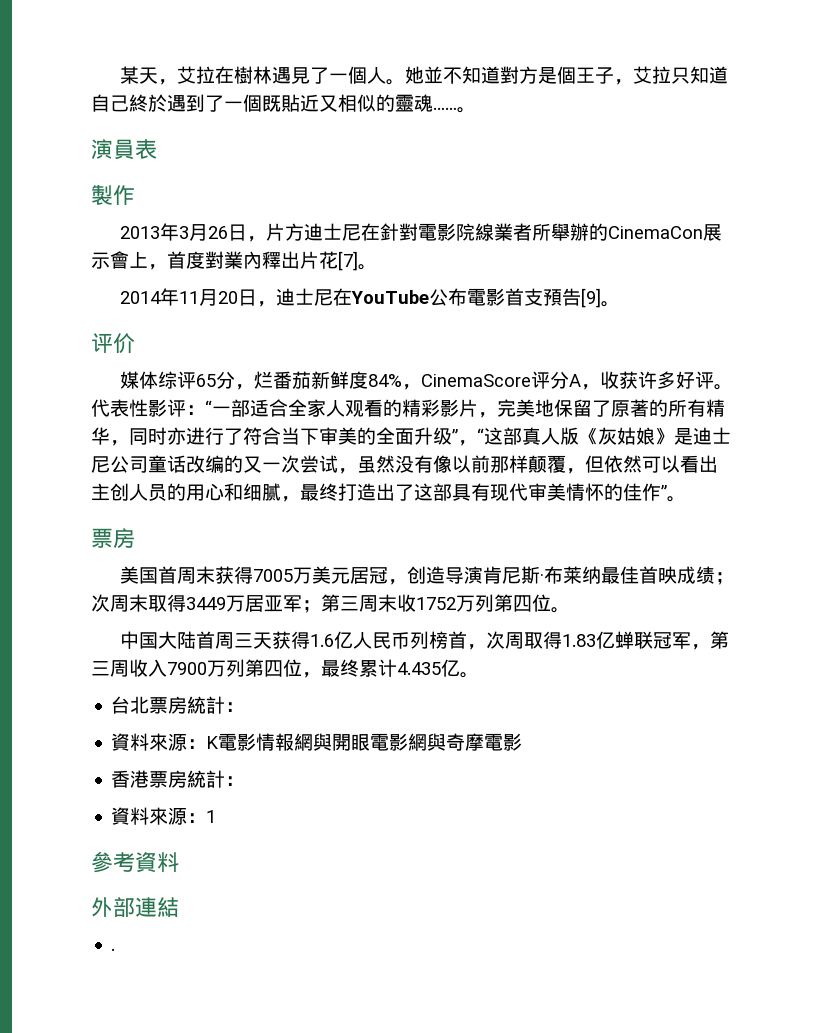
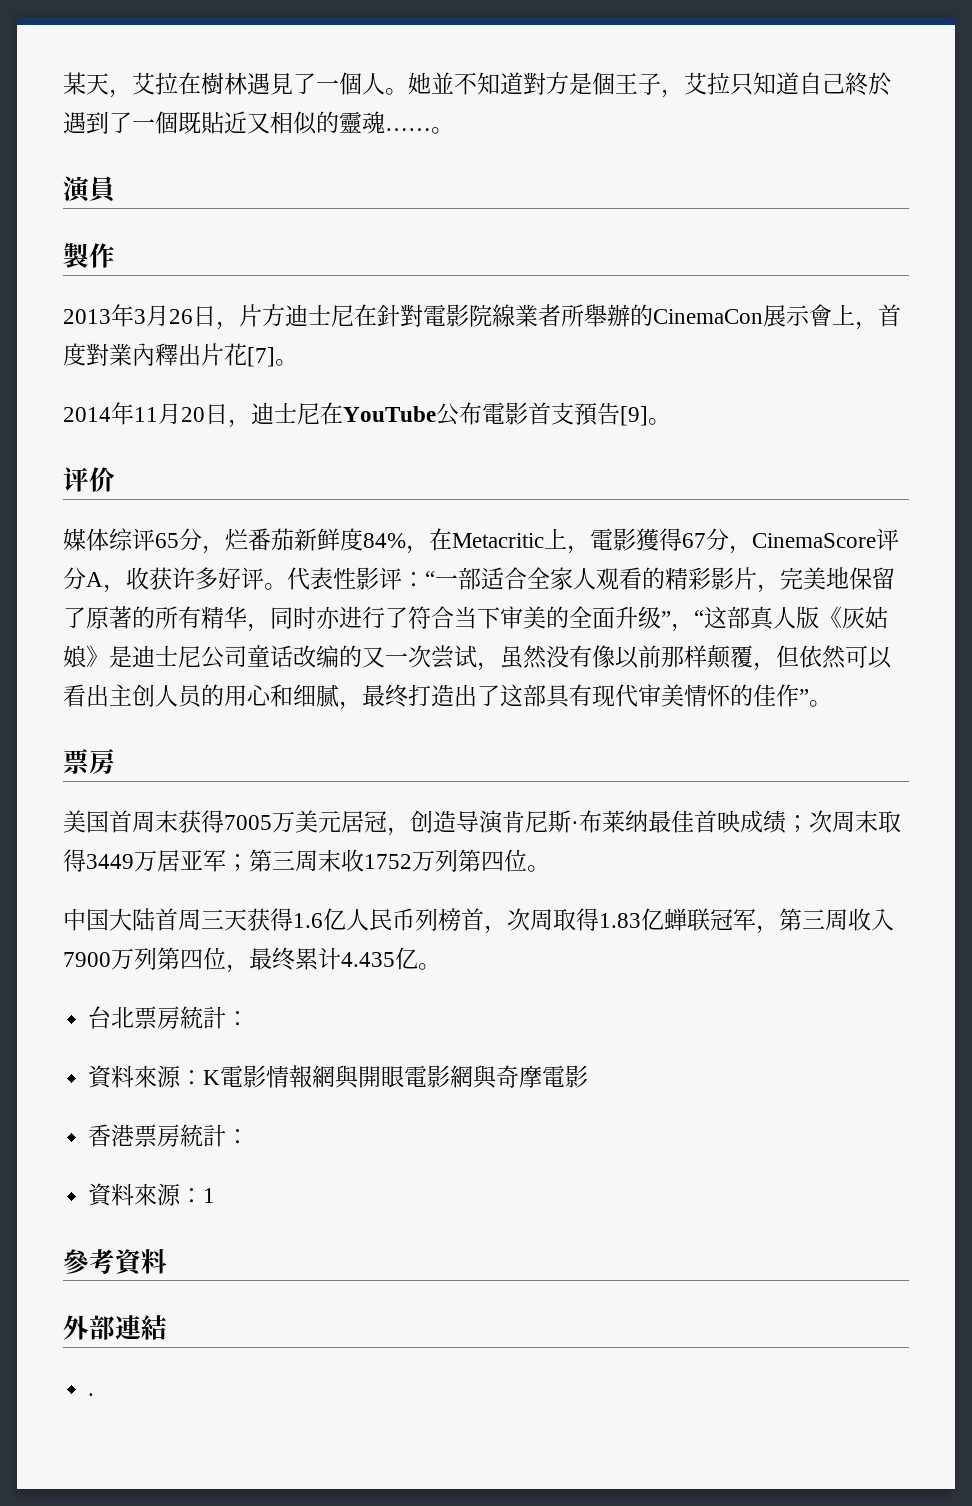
- 演員表
+ 演員
- 媒体综评65分，烂番茄新鲜度84%，CinemaScore评分A，收获许多好评。
+ 媒体综评65分，烂番茄新鲜度84%，在Metacritic上，電影獲得67分，CinemaScore评分A，收获许多好评。

